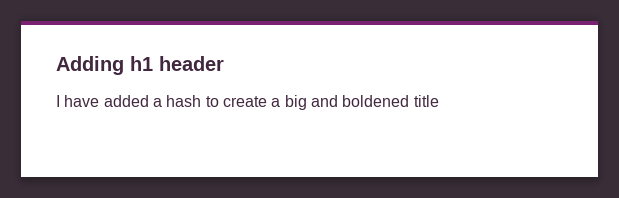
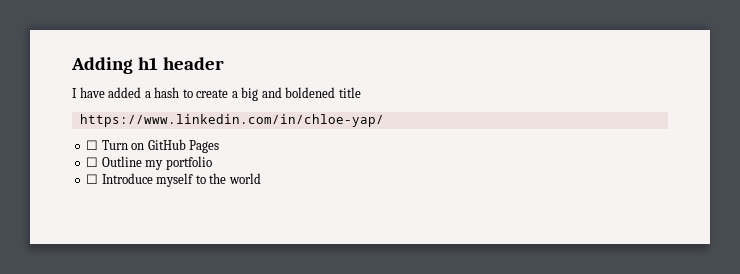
+ https://www.linkedin.com/in/chloe-yap/
+ ☐ Turn on GitHub Pages
+ ☐ Outline my portfolio
+ ☐ Introduce myself to the world

